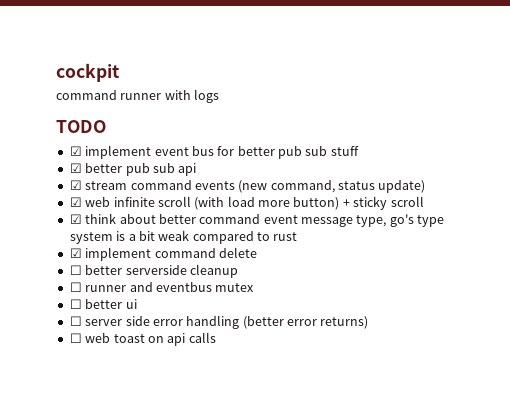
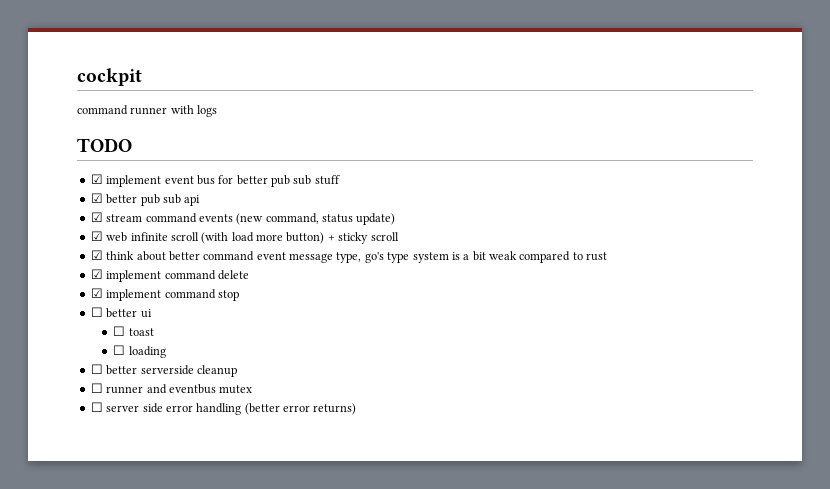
+ ☑ implement command stop
+ ☐ better ui
+ ☐ toast
+ ☐ loading
- ☐ better ui
- ☐ web toast on api calls

